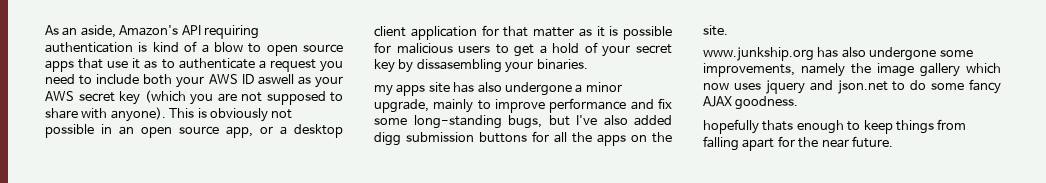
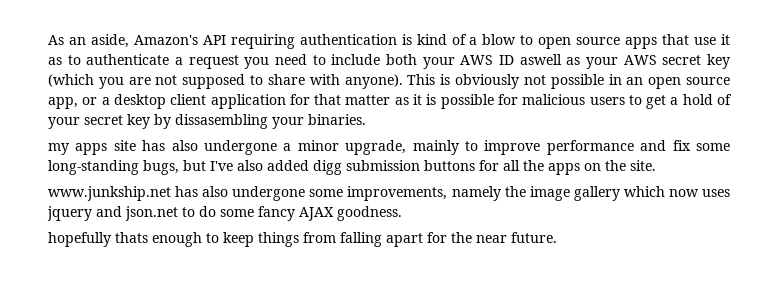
- www.junkship.org has also undergone some improvements, namely the image gallery which now uses jquery and json.net to do some fancy AJAX goodness.
+ www.junkship.net has also undergone some improvements, namely the image gallery which now uses jquery and json.net to do some fancy AJAX goodness.

